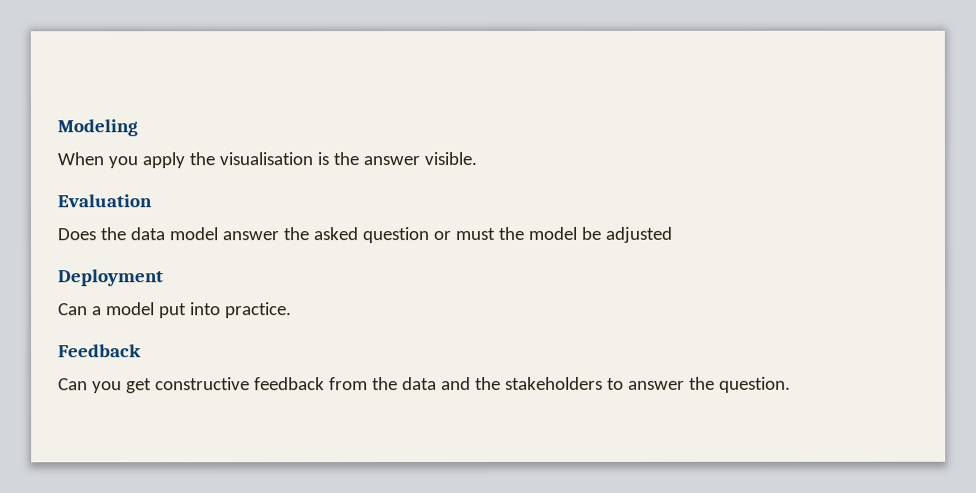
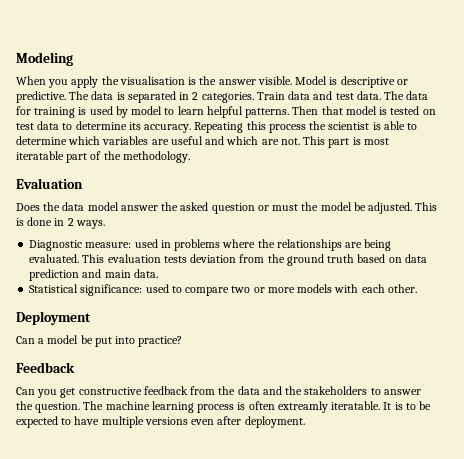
+ Model is descriptive or predictive. The data is separated in 2 categories. Train data and test data. The data for training is used by model to learn helpful patterns. Then that model is tested on test data to determine its accuracy. Repeating this process the scientist is able to determine which variables are useful and which are not. This part is most iteratable part of the methodology.
- Does the data model answer the asked question or must the model be adjusted
+ Does the data model answer the asked question or must the model be adjusted. This is done in 2 ways.
+ Diagnostic measure: used in problems where the relationships are being evaluated. This evaluation tests deviation from the ground truth based on data prediction and main data.
+ Statistical significance: used to compare two or more models with each other.
- Can a model put into practice.
+ Can a model be put into practice?
+ The machine learning process is often extreamly iteratable. It is to be expected to have multiple versions even after deployment.

